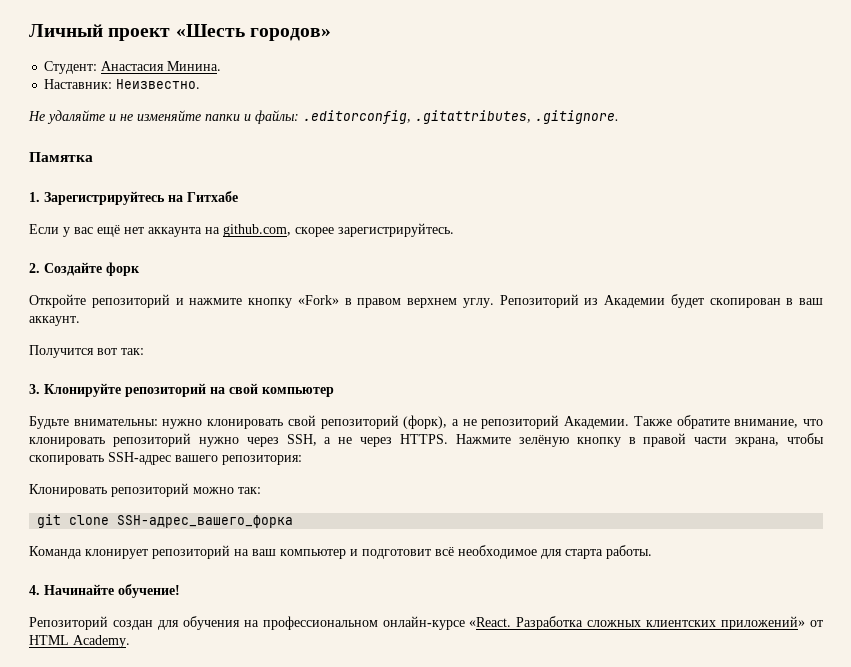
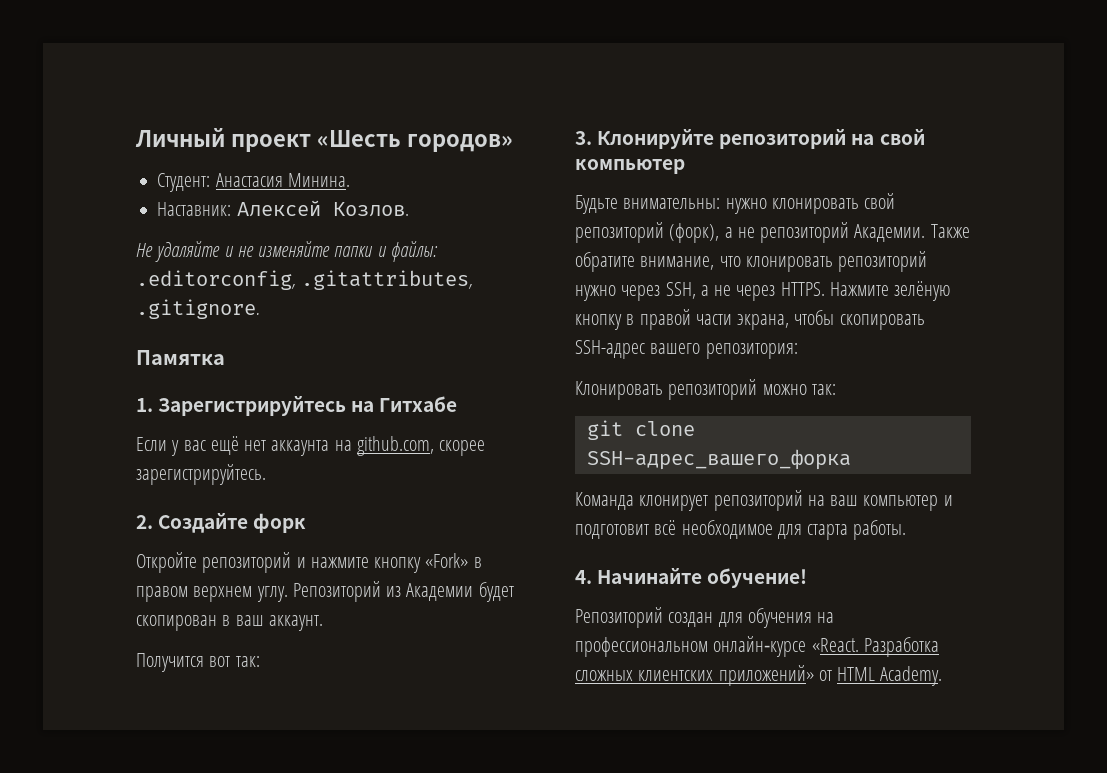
- Наставник: Неизвестно.
+ Наставник: Алексей Козлов.

